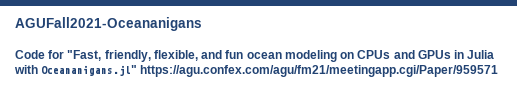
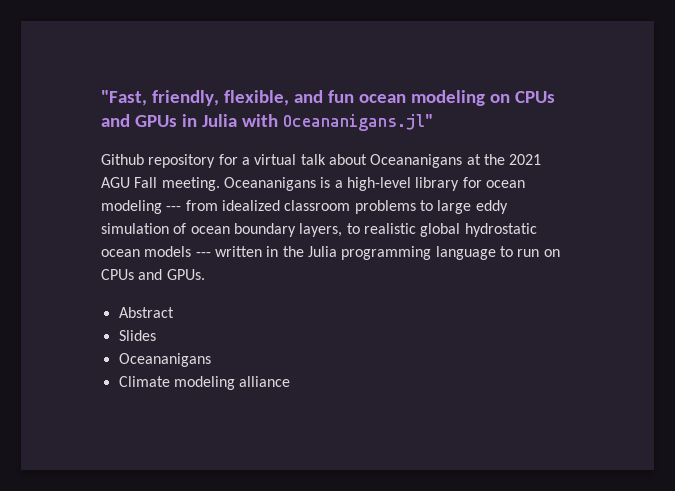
- AGUFall2021-Oceananigans
- Code for "Fast, friendly, flexible, and fun ocean modeling on CPUs and GPUs in Julia with Oceananigans.jl" https://agu.confex.com/agu/fm21/meetingapp.cgi/Paper/959571
+ "Fast, friendly, flexible, and fun ocean modeling on CPUs and GPUs in Julia with Oceananigans.jl"
+ Github repository for a virtual talk about Oceananigans at the 2021 AGU Fall meeting. Oceananigans is a high-level library for ocean modeling --- from idealized classroom problems to large eddy simulation of ocean boundary layers, to realistic global hydrostatic ocean models --- written in the Julia programming language to run on CPUs and GPUs.
+ Abstract
+ Slides
+ Oceananigans
+ Climate modeling alliance

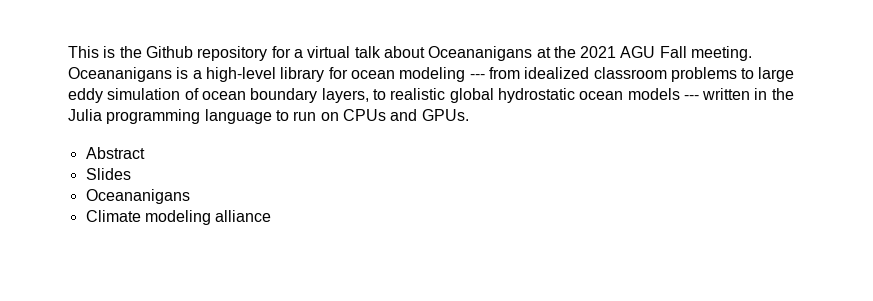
- "Fast, friendly, flexible, and fun ocean modeling on CPUs and GPUs in Julia with Oceananigans.jl"
- Github repository for a virtual talk about Oceananigans at the 2021 AGU Fall meeting.
+ This is the Github repository for a virtual talk about Oceananigans at the 2021 AGU Fall meeting.

